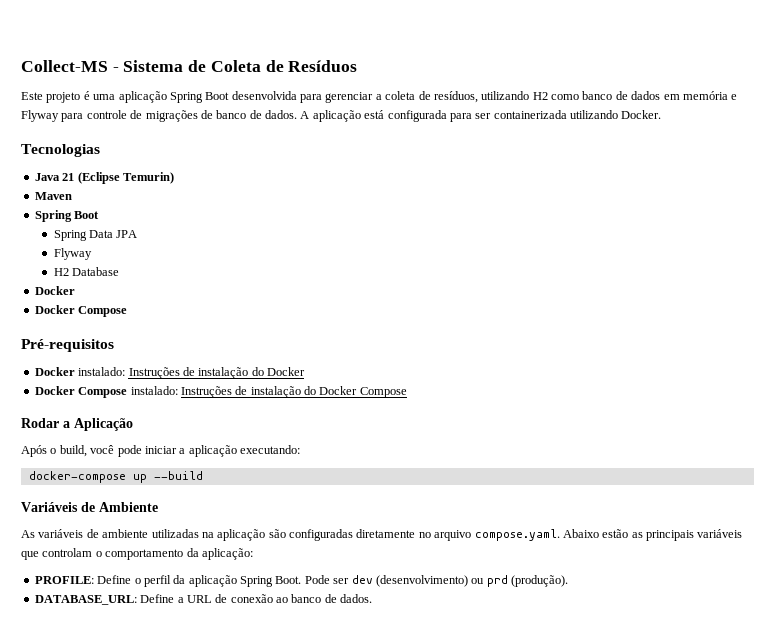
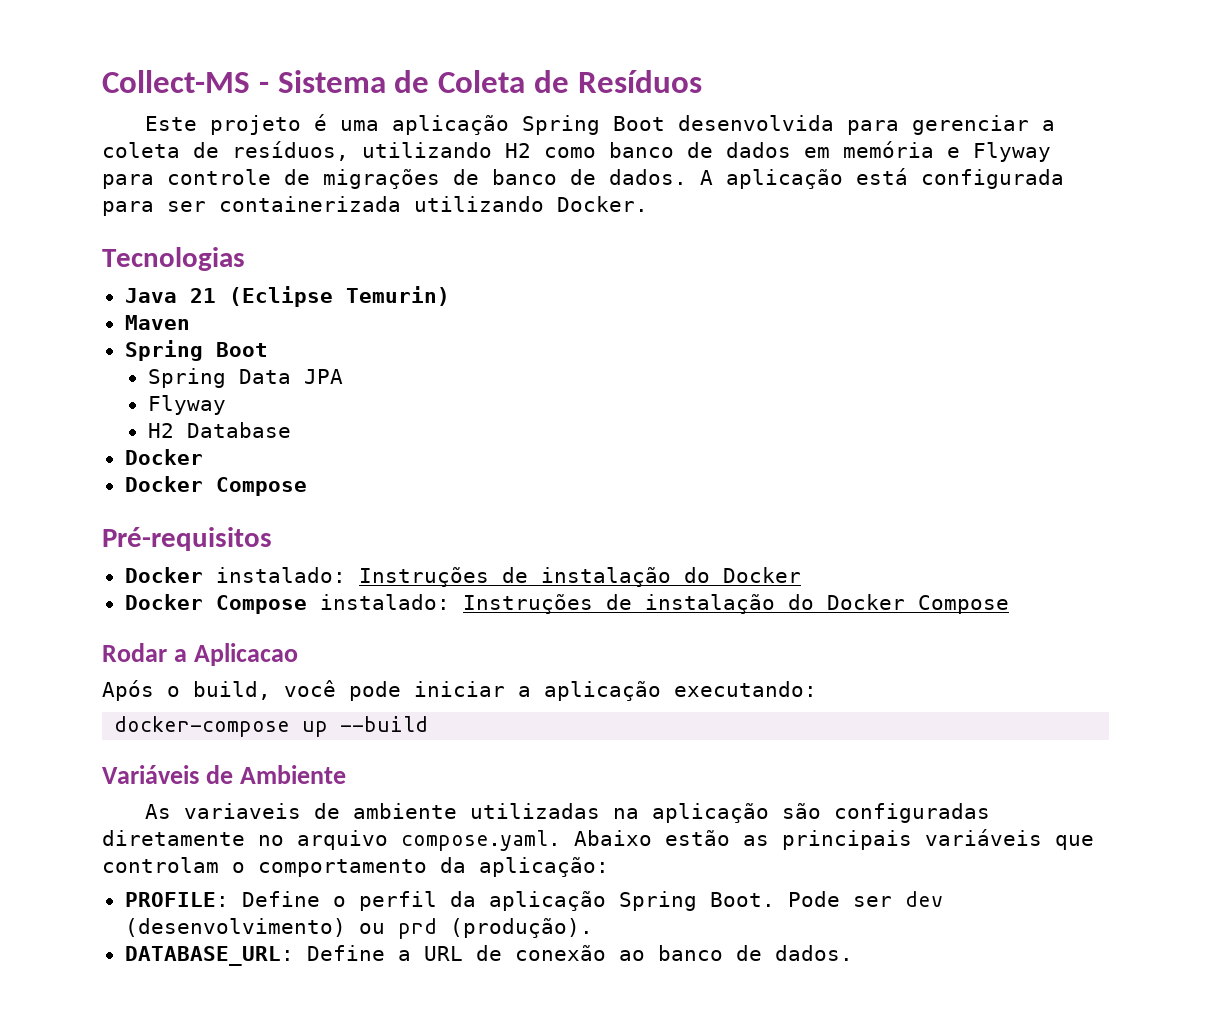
- Rodar a Aplicação
+ Rodar a Aplicacao
- As variáveis de ambiente utilizadas na aplicação são configuradas diretamente no arquivo compose.yaml. Abaixo estão as principais variáveis que controlam o comportamento da aplicação:
+ As variaveis de ambiente utilizadas na aplicação são configuradas diretamente no arquivo compose.yaml. Abaixo estão as principais variáveis que controlam o comportamento da aplicação:

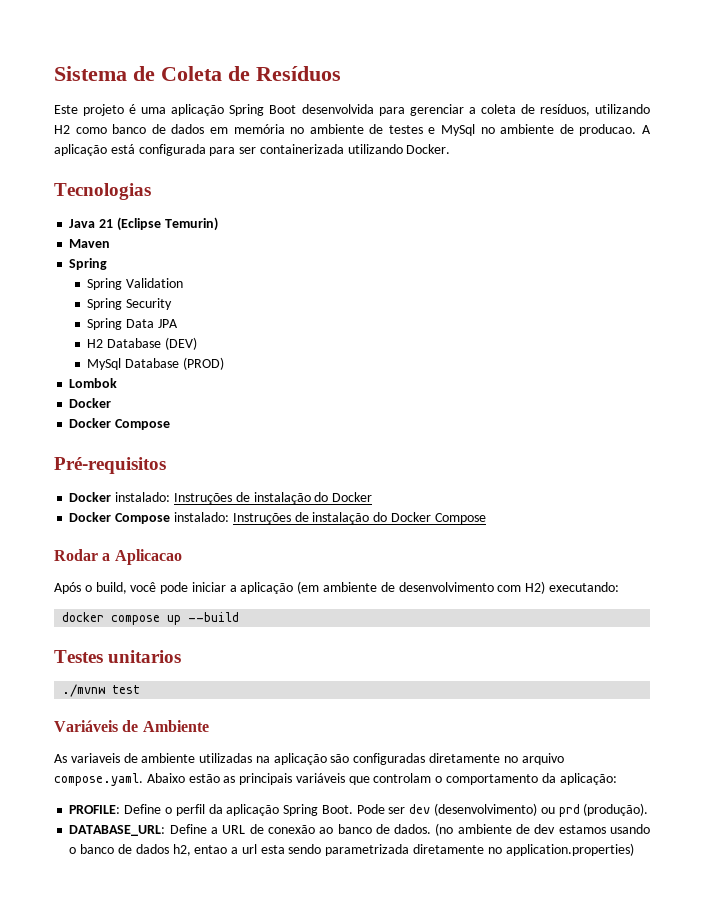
- Collect-MS - Sistema de Coleta de Resíduos
+ Sistema de Coleta de Resíduos
- Este projeto é uma aplicação Spring Boot desenvolvida para gerenciar a coleta de resíduos, utilizando H2 como banco de dados em memória e Flyway para controle de migrações de banco de dados.
+ Este projeto é uma aplicação Spring Boot desenvolvida para gerenciar a coleta de resíduos, utilizando H2 como banco de dados em memória no ambiente de testes e MySql no ambiente de producao.
  Maven
- Spring Boot
+ Spring
+ Spring Validation
+ Spring Security
  Spring Data JPA
- Flyway
- H2 Database
+ H2 Database (DEV)
+ MySql Database (PROD)
+ Lombok
- Após o build, você pode iniciar a aplicação executando:
+ Após o build, você pode iniciar a aplicação (em ambiente de desenvolvimento com H2) executando:
- docker-compose up --build
+ docker compose up --build
+ Testes unitarios
+ ./mvnw test
+ (no ambiente de dev estamos usando o banco de dados h2, entao a url esta sendo parametrizada diretamente no application.properties)

